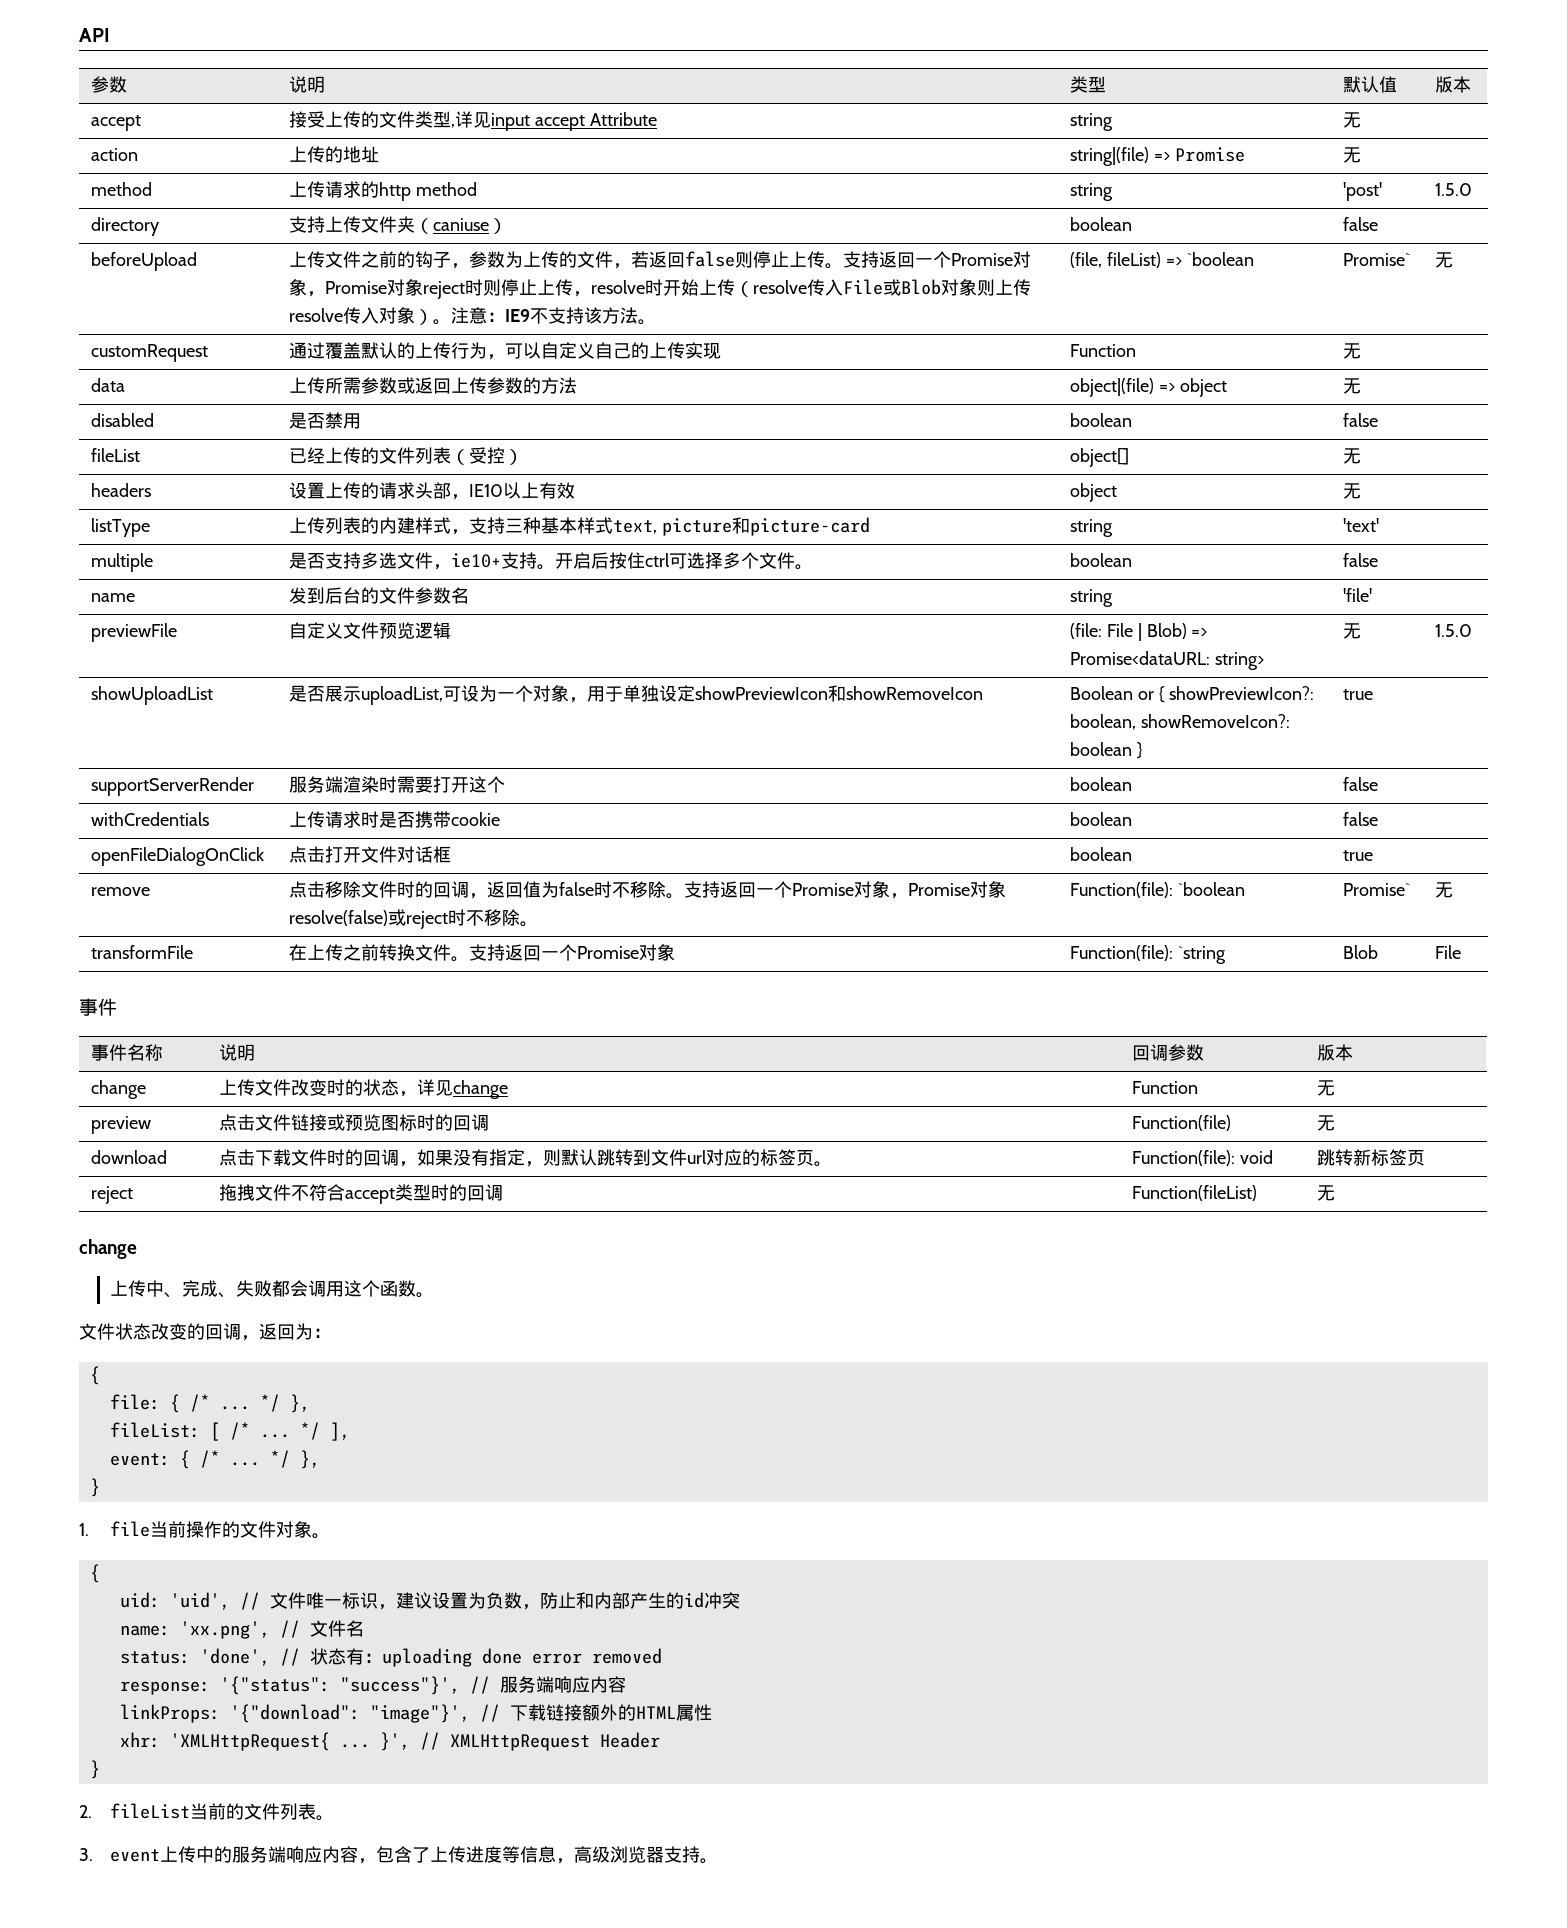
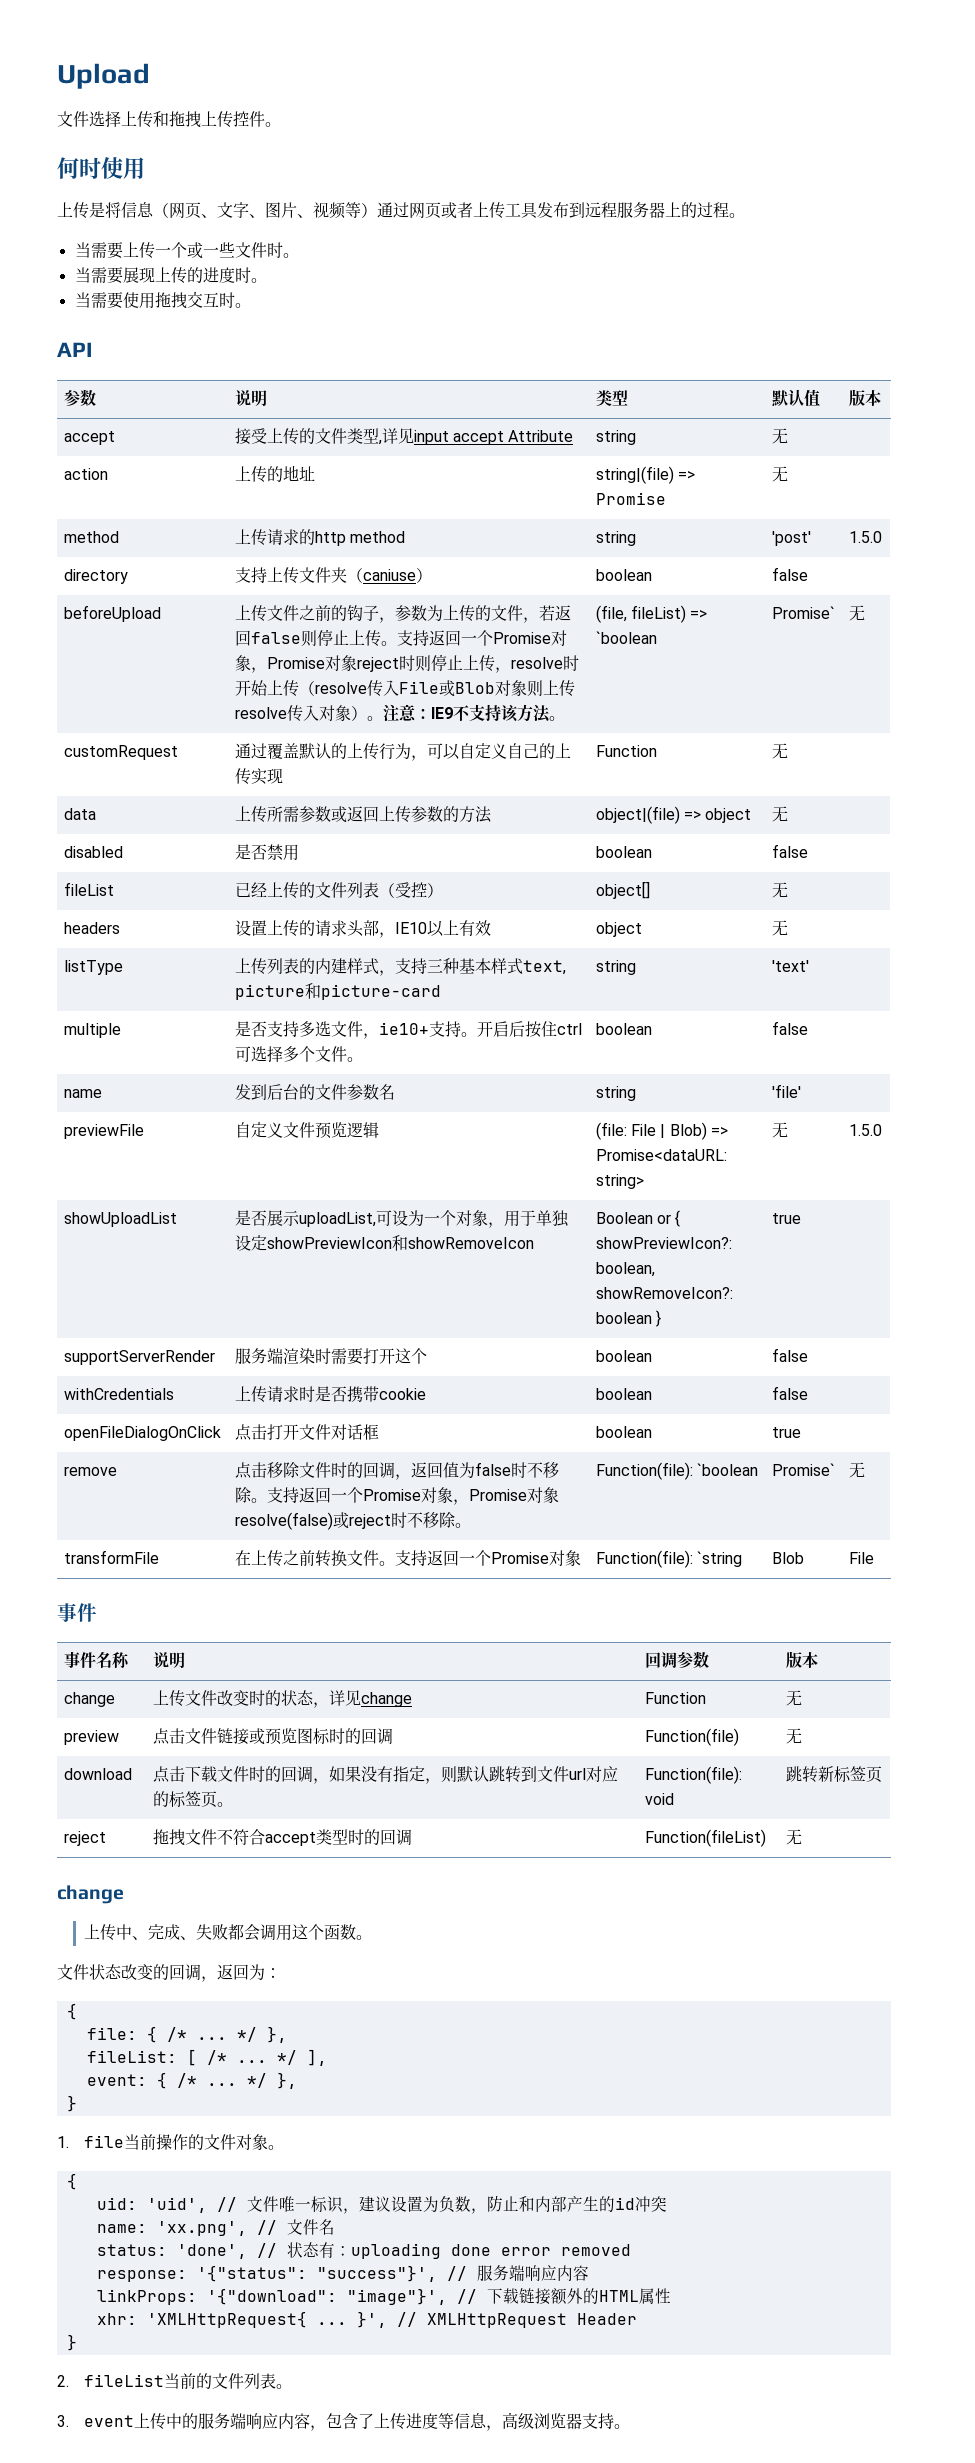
+ Upload
+ 文件选择上传和拖拽上传控件。
+ 何时使用
+ 上传是将信息（网页、文字、图片、视频等）通过网页或者上传工具发布到远程服务器上的过程。
+ 当需要上传一个或一些文件时。
+ 当需要展现上传的进度时。
+ 当需要使用拖拽交互时。

